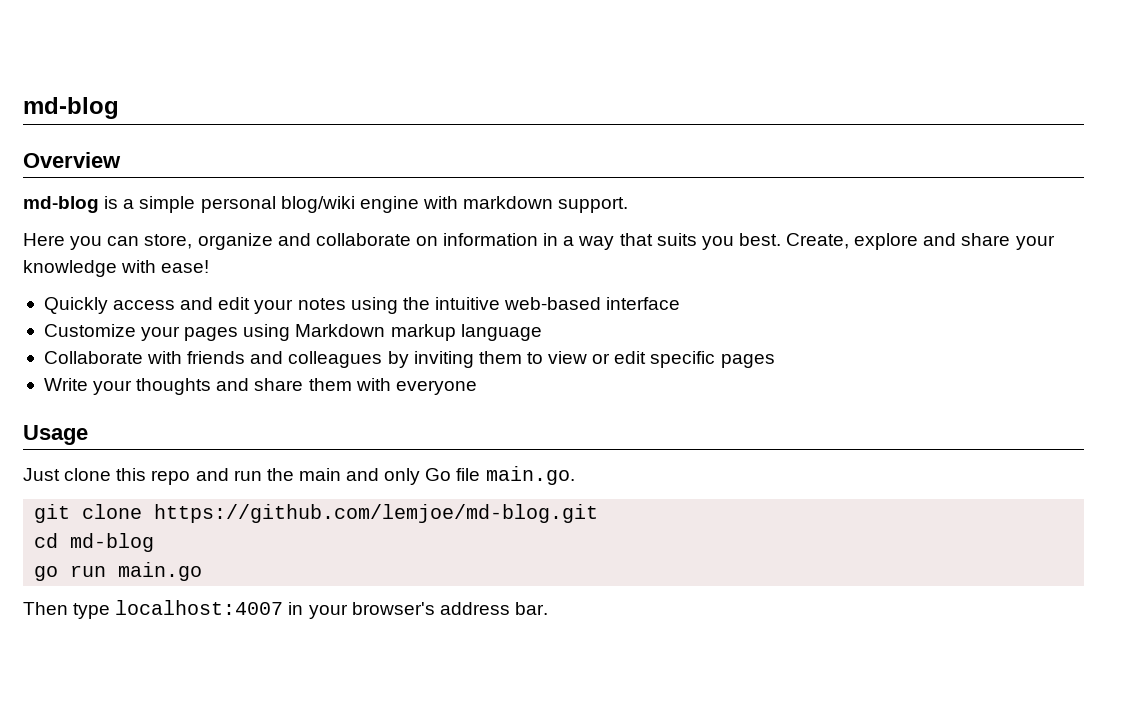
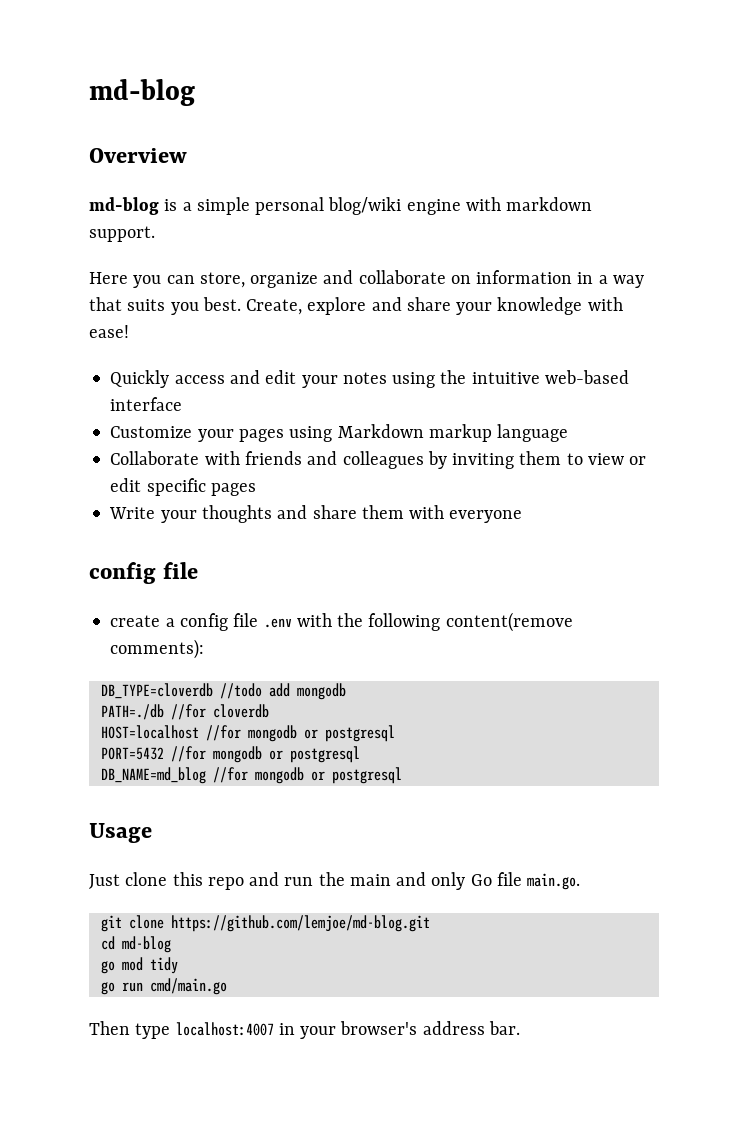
  Write your thoughts and share them with everyone
+ config file
+ create a config file .env with the following content(remove comments):
+ DB_TYPE=cloverdb //todo add mongodb
+ PATH=./db //for cloverdb
+ HOST=localhost //for mongodb or postgresql
+ PORT=5432 //for mongodb or postgresql
+ DB_NAME=md_blog //for mongodb or postgresql
+ go mod tidy
- go run main.go
+ go run cmd/main.go

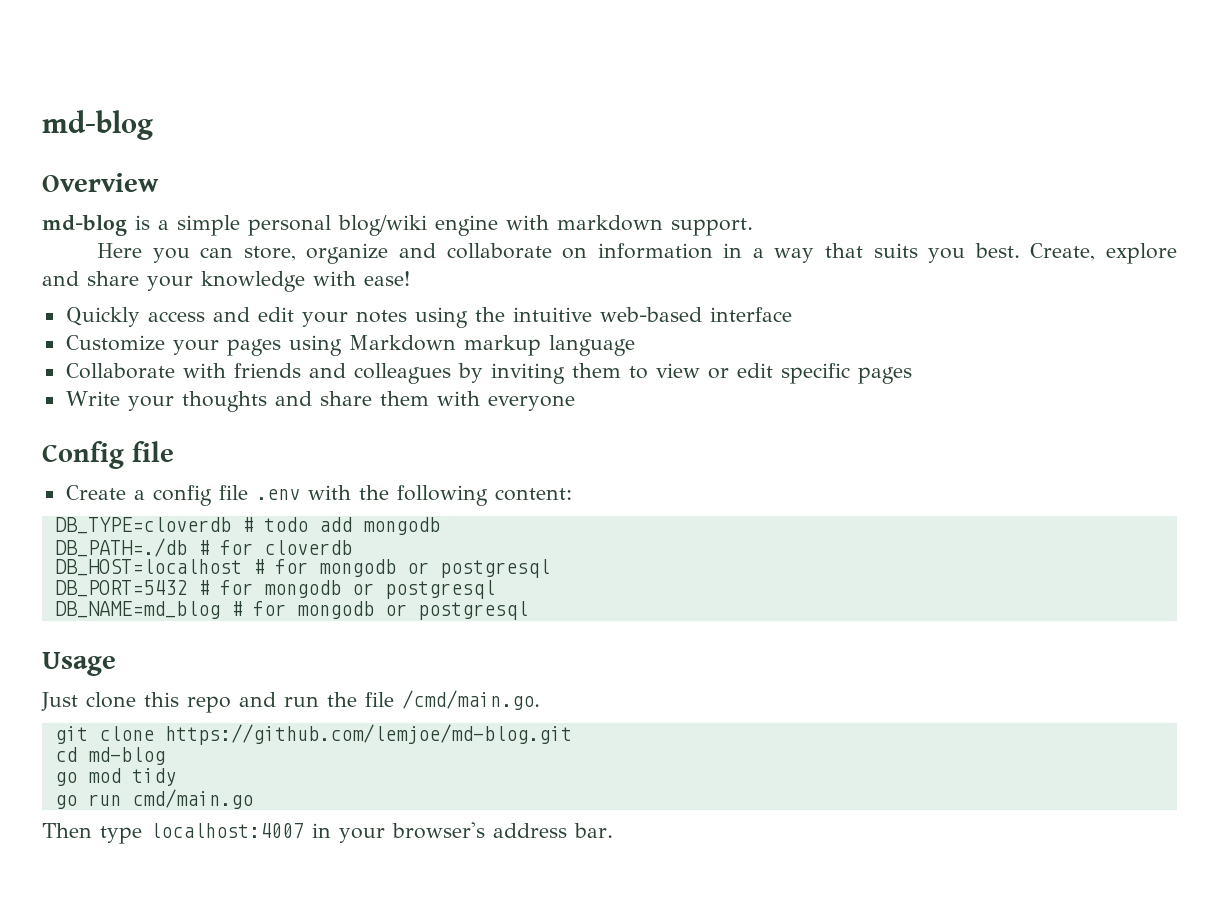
  Write your thoughts and share them with everyone
- config file
+ Config file
- create a config file .env with the following content(remove comments):
+ Create a config file .env with the following content:
- DB_TYPE=cloverdb //todo add mongodb
+ DB_TYPE=cloverdb # todo add mongodb
- PATH=./db //for cloverdb
- HOST=localhost //for mongodb or postgresql
- PORT=5432 //for mongodb or postgresql
+ DB_PATH=./db # for cloverdb
+ DB_HOST=localhost # for mongodb or postgresql
+ DB_PORT=5432 # for mongodb or postgresql
- DB_NAME=md_blog //for mongodb or postgresql
+ DB_NAME=md_blog # for mongodb or postgresql
- Just clone this repo and run the main and only Go file main.go.
+ Just clone this repo and run the file /cmd/main.go.

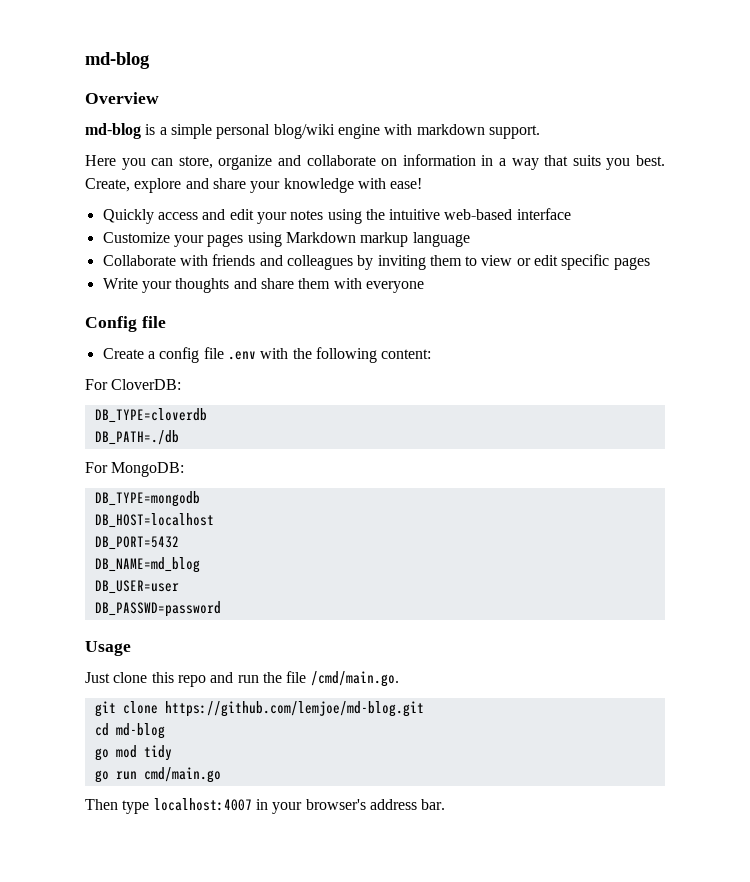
+ For CloverDB:
- DB_TYPE=cloverdb # todo add mongodb
- DB_PATH=./db # for cloverdb
- DB_HOST=localhost # for mongodb or postgresql
- DB_PORT=5432 # for mongodb or postgresql
- DB_NAME=md_blog # for mongodb or postgresql
+ DB_TYPE=cloverdb
+ DB_PATH=./db
+ For MongoDB:
+ DB_TYPE=mongodb
+ DB_HOST=localhost
+ DB_PORT=5432
+ DB_NAME=md_blog
+ DB_USER=user
+ DB_PASSWD=password

